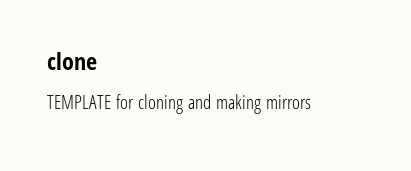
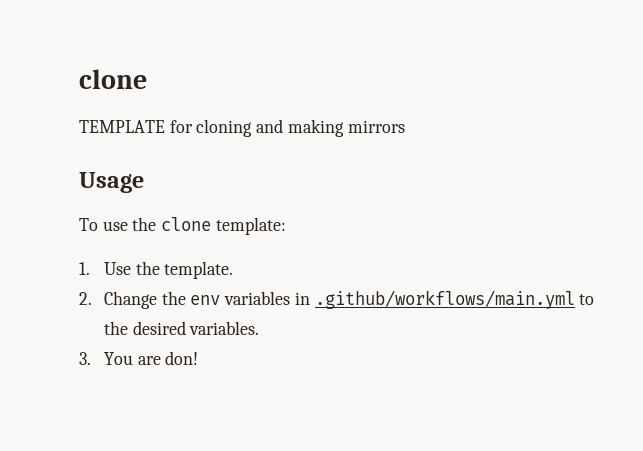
+ Usage
+ To use the clone template:
+ 1. Use the template.
+ 2. Change the env variables in .github/workflows/main.yml to the desired variables.
+ 3. You are don!

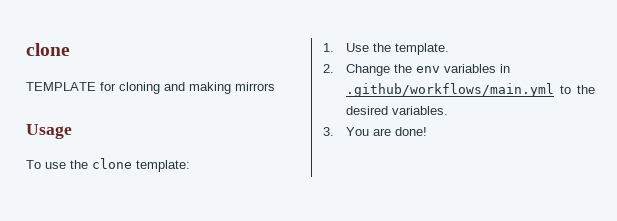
- 3. You are don!
+ 3. You are done!

